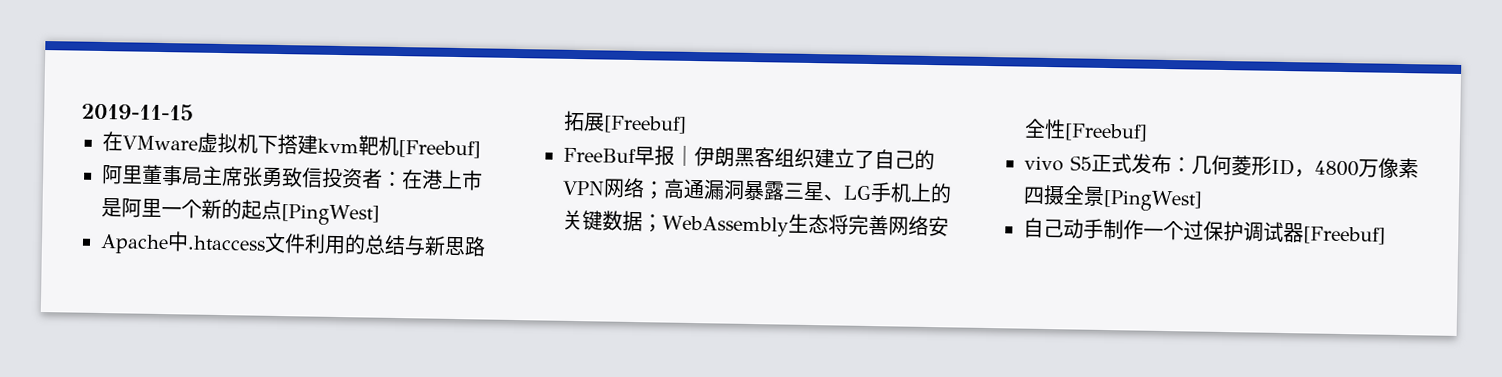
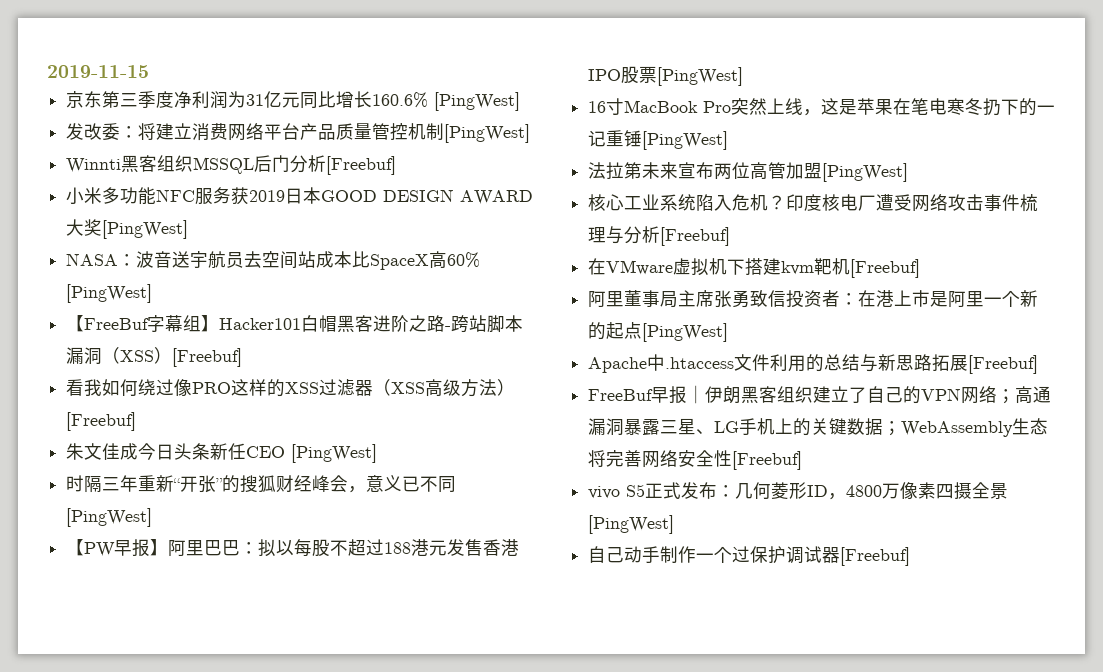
+ 京东第三季度净利润为31亿元同比增长160.6% [PingWest]
+ 发改委：将建立消费网络平台产品质量管控机制[PingWest]
+ Winnti黑客组织MSSQL后门分析[Freebuf]
+ 小米多功能NFC服务获2019日本GOOD DESIGN AWARD大奖[PingWest]
+ NASA：波音送宇航员去空间站成本比SpaceX高60% [PingWest]
+ 【FreeBuf字幕组】Hacker101白帽黑客进阶之路-跨站脚本漏洞（XSS）[Freebuf]
+ 看我如何绕过像PRO这样的XSS过滤器（XSS高级方法）[Freebuf]
+ 朱文佳成今日头条新任CEO [PingWest]
+ 时隔三年重新“开张”的搜狐财经峰会，意义已不同[PingWest]
+ 【PW早报】阿里巴巴：拟以每股不超过188港元发售香港IPO股票[PingWest]
+ 16寸MacBook Pro突然上线，这是苹果在笔电寒冬扔下的一记重锤[PingWest]
+ 法拉第未来宣布两位高管加盟[PingWest]
+ 核心工业系统陷入危机？印度核电厂遭受网络攻击事件梳理与分析[Freebuf]

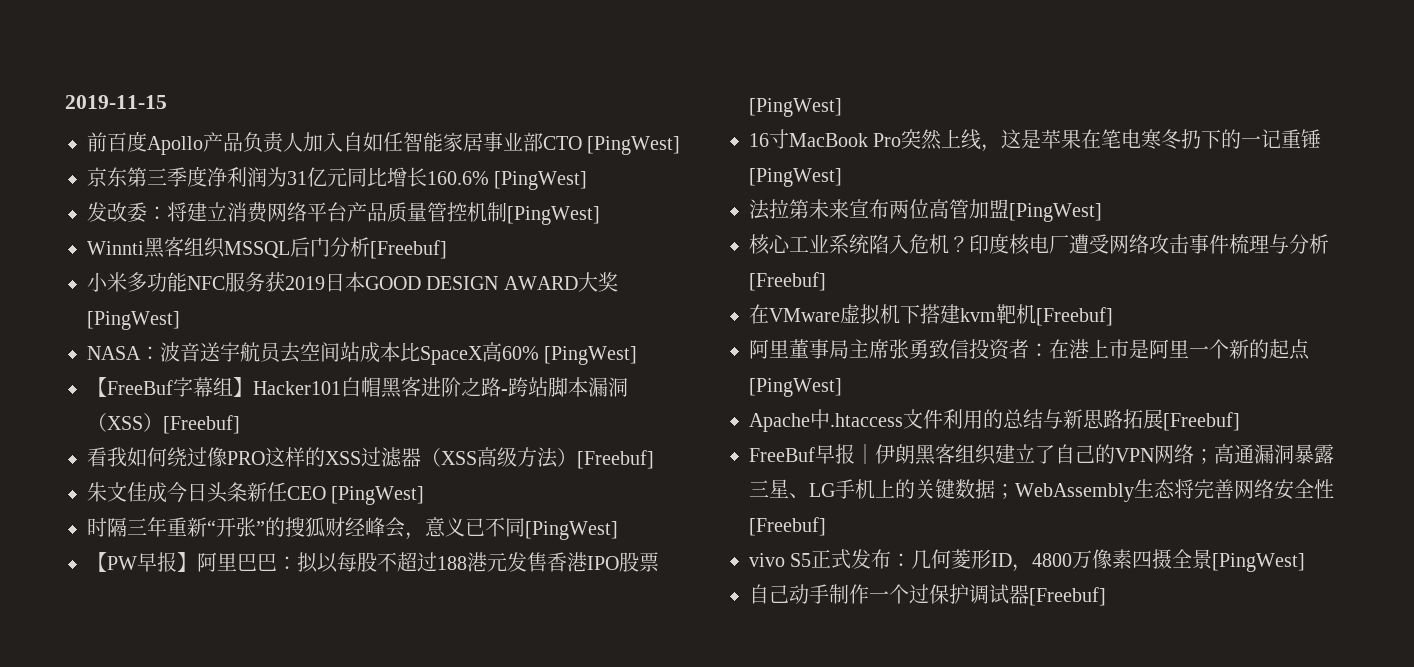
+ 前百度Apollo产品负责人加入自如任智能家居事业部CTO [PingWest]

